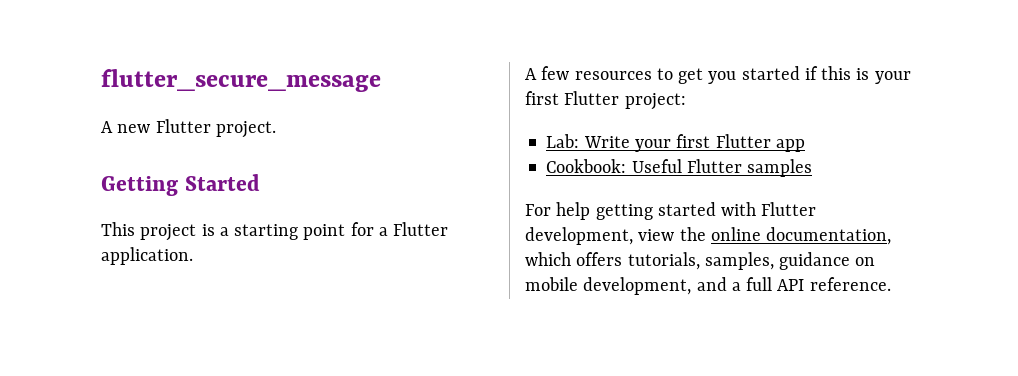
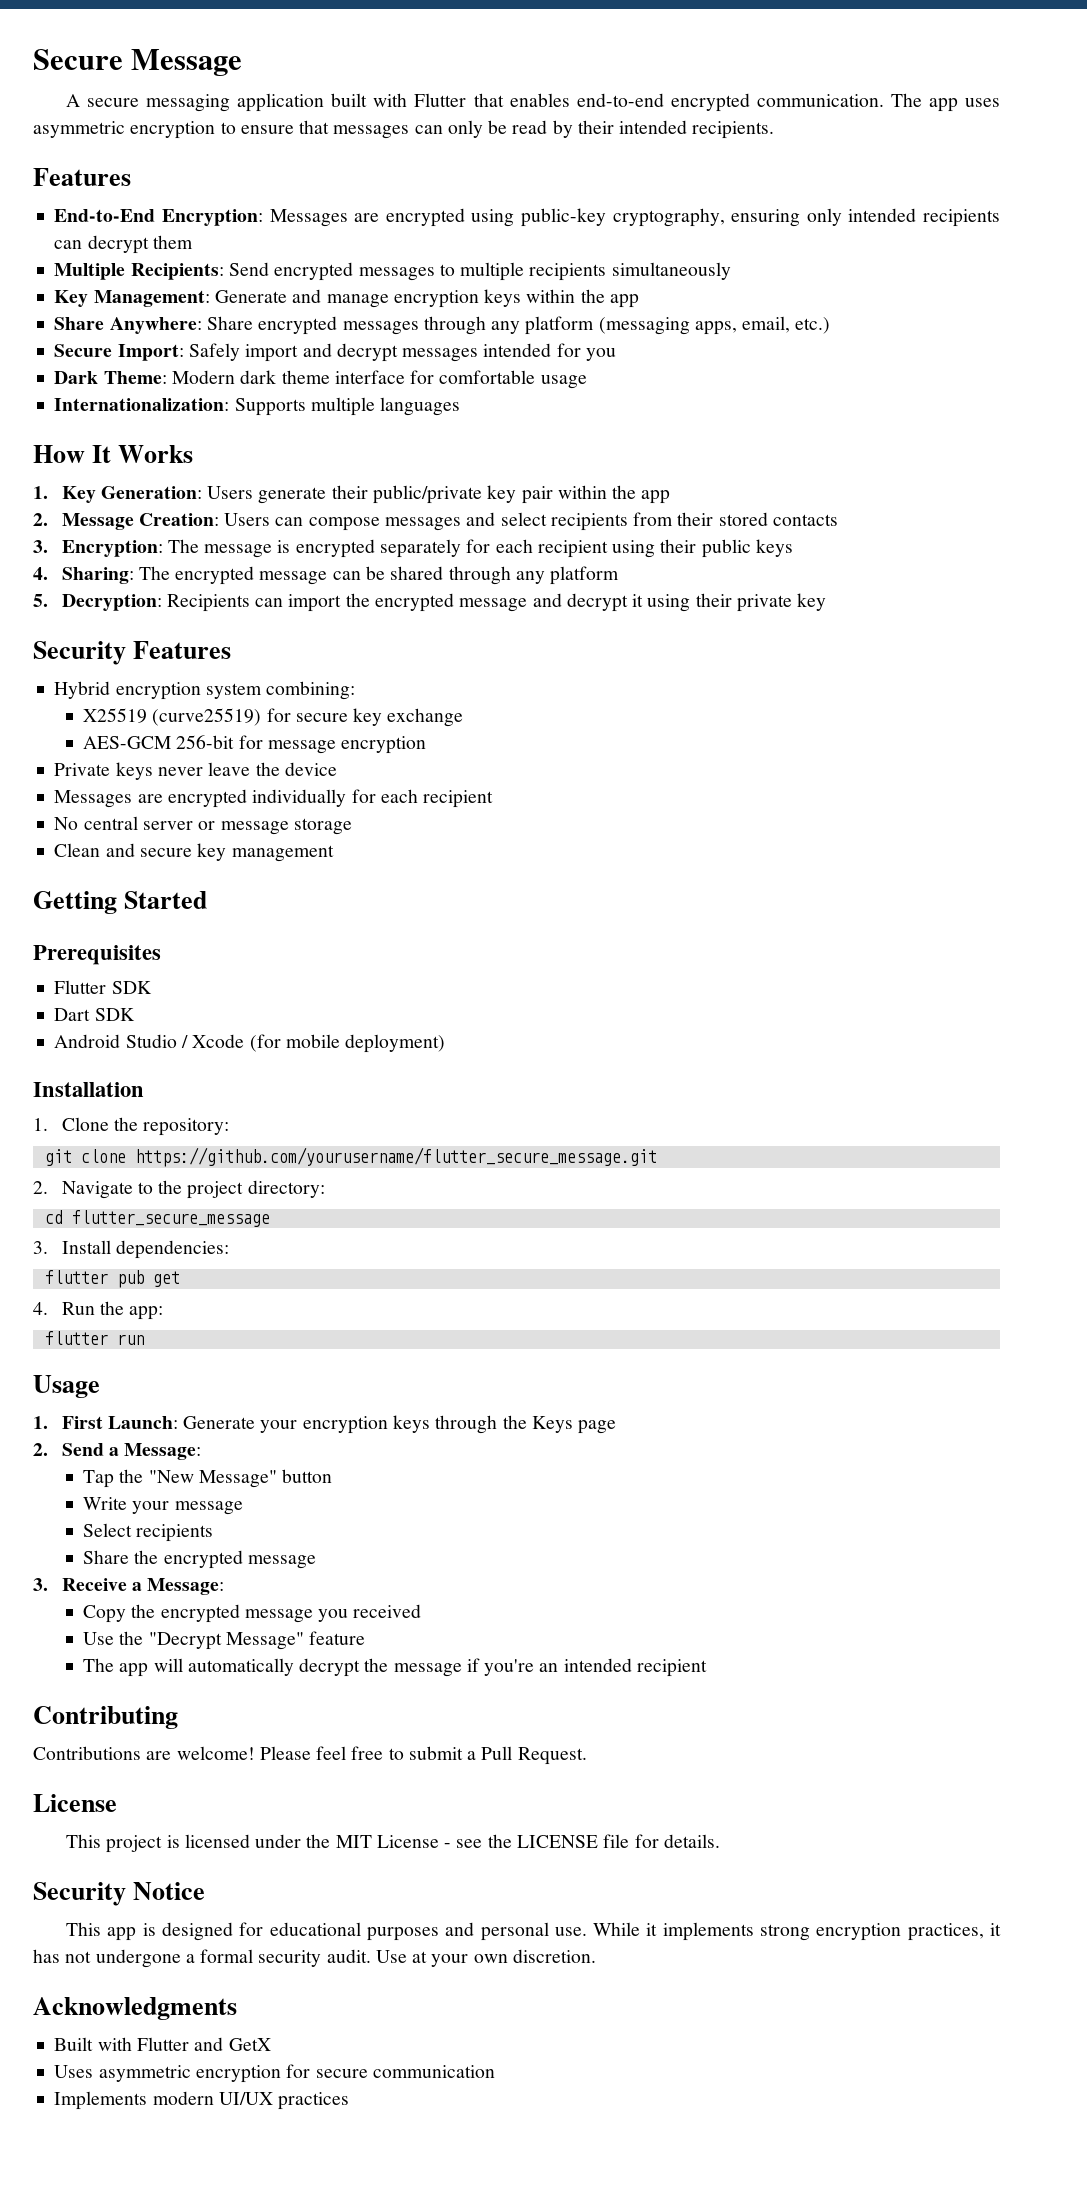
- flutter_secure_message
- A new Flutter project.
+ Secure Message
+ A secure messaging application built with Flutter that enables end-to-end encrypted communication. The app uses asymmetric encryption to ensure that messages can only be read by their intended recipients.
+ Features
+ End-to-End Encryption: Messages are encrypted using public-key cryptography, ensuring only intended recipients can decrypt them
+ Multiple Recipients: Send encrypted messages to multiple recipients simultaneously
+ Key Management: Generate and manage encryption keys within the app
+ Share Anywhere: Share encrypted messages through any platform (messaging apps, email, etc.)
+ Secure Import: Safely import and decrypt messages intended for you
+ Dark Theme: Modern dark theme interface for comfortable usage
+ Internationalization: Supports multiple languages
+ How It Works
+ 1. Key Generation: Users generate their public/private key pair within the app
+ 2. Message Creation: Users can compose messages and select recipients from their stored contacts
+ 3. Encryption: The message is encrypted separately for each recipient using their public keys
+ 4. Sharing: The encrypted message can be shared through any platform
+ 5. Decryption: Recipients can import the encrypted message and decrypt it using their private key
+ Security Features
+ Hybrid encryption system combining:
+ X25519 (curve25519) for secure key exchange
+ AES-GCM 256-bit for message encryption
+ Private keys never leave the device
+ Messages are encrypted individually for each recipient
+ No central server or message storage
+ Clean and secure key management
  Getting Started
- This project is a starting point for a Flutter application.
- A few resources to get you started if this is your first Flutter project:
- Lab: Write your first Flutter app
- Cookbook: Useful Flutter samples
- For help getting started with Flutter development, view the online documentation, which offers tutorials, samples, guidance on mobile development, and a full API reference.
+ Prerequisites
+ Flutter SDK
+ Dart SDK
+ Android Studio / Xcode (for mobile deployment)
+ Installation
+ 1. Clone the repository:
+ git clone https://github.com/yourusername/flutter_secure_message.git
+ 2. Navigate to the project directory:
+ cd flutter_secure_message
+ 3. Install dependencies:
+ flutter pub get
+ 4. Run the app:
+ flutter run
+ Usage
+ 1. First Launch: Generate your encryption keys through the Keys page
+ 2. Send a Message:
+ Tap the "New Message" button
+ Write your message
+ Select recipients
+ Share the encrypted message
+ 3. Receive a Message:
+ Copy the encrypted message you received
+ Use the "Decrypt Message" feature
+ The app will automatically decrypt the message if you're an intended recipient
+ Contributing
+ Contributions are welcome! Please feel free to submit a Pull Request.
+ License
+ This project is licensed under the MIT License - see the LICENSE file for details.
+ Security Notice
+ This app is designed for educational purposes and personal use. While it implements strong encryption practices, it has not undergone a formal security audit. Use at your own discretion.
+ Acknowledgments
+ Built with Flutter and GetX
+ Uses asymmetric encryption for secure communication
+ Implements modern UI/UX practices

